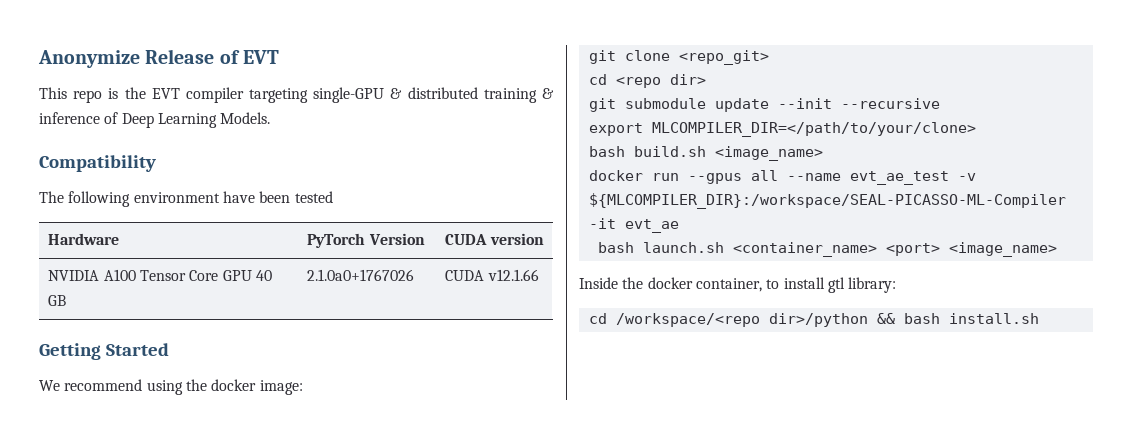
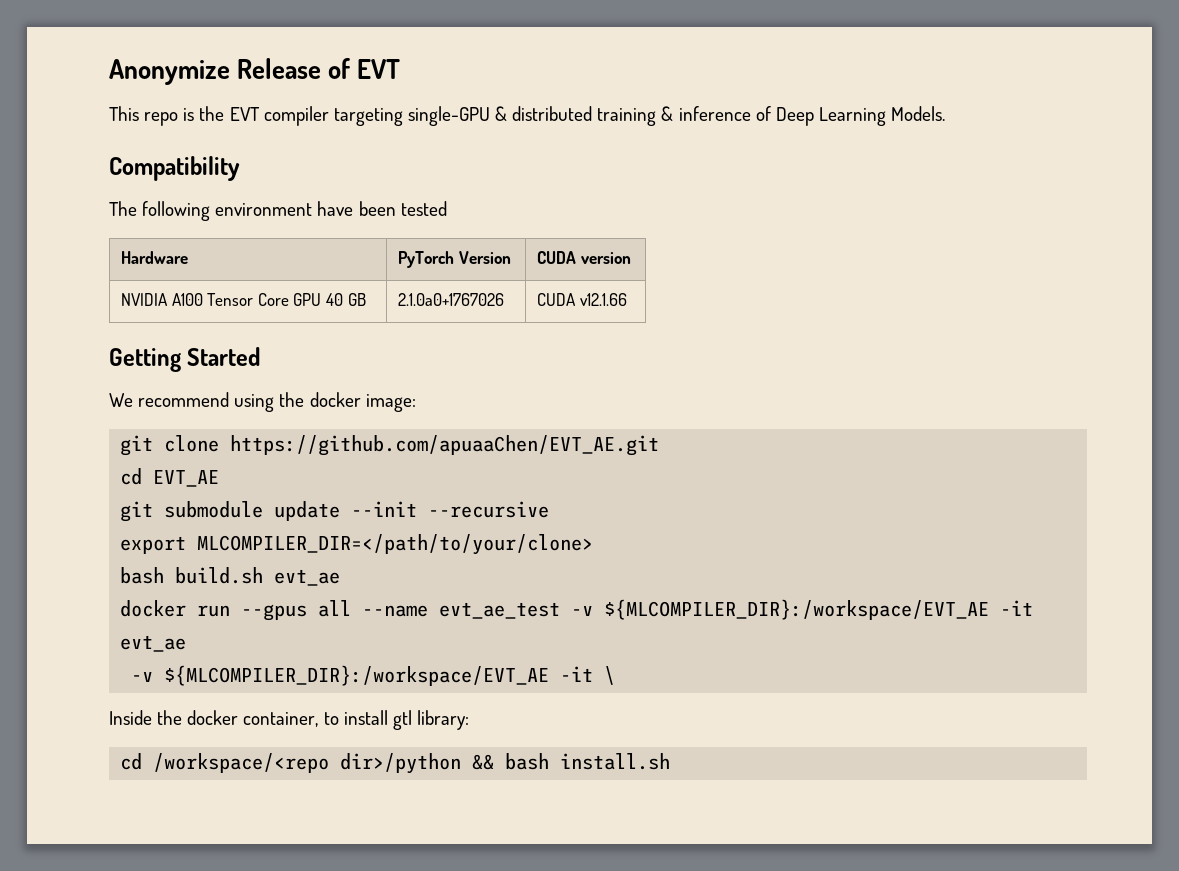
- git clone <repo_git>
- cd <repo dir>
+ git clone https://github.com/apuaaChen/EVT_AE.git
+ cd EVT_AE
- bash build.sh <image_name>
+ bash build.sh evt_ae
- docker run --gpus all --name evt_ae_test -v ${MLCOMPILER_DIR}:/workspace/SEAL-PICASSO-ML-Compiler -it evt_ae
+ docker run --gpus all --name evt_ae_test -v ${MLCOMPILER_DIR}:/workspace/EVT_AE -it evt_ae
- bash launch.sh <container_name> <port> <image_name>
+ -v ${MLCOMPILER_DIR}:/workspace/EVT_AE -it \

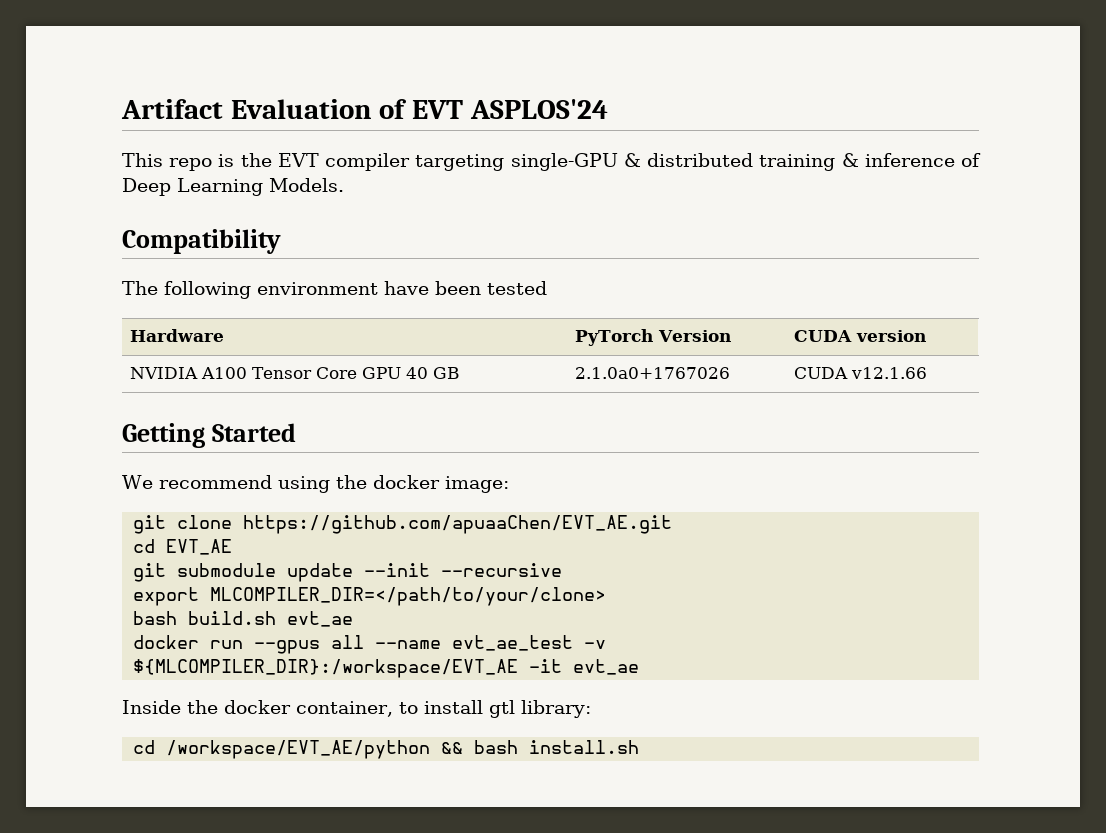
- Anonymize Release of EVT
+ Artifact Evaluation of EVT ASPLOS'24
- -v ${MLCOMPILER_DIR}:/workspace/EVT_AE -it \
- cd /workspace/<repo dir>/python && bash install.sh
+ cd /workspace/EVT_AE/python && bash install.sh

